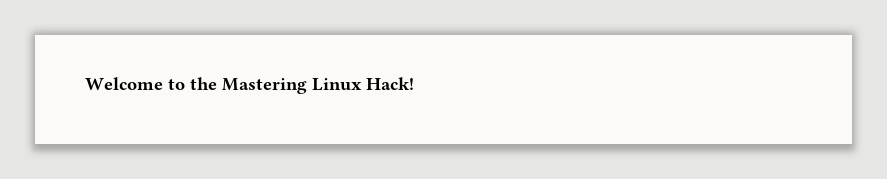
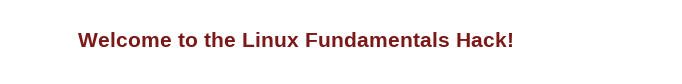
- Welcome to the Mastering Linux Hack!
+ Welcome to the Linux Fundamentals Hack!

